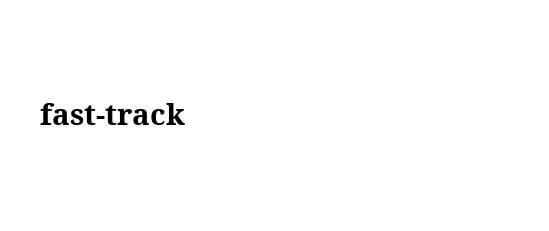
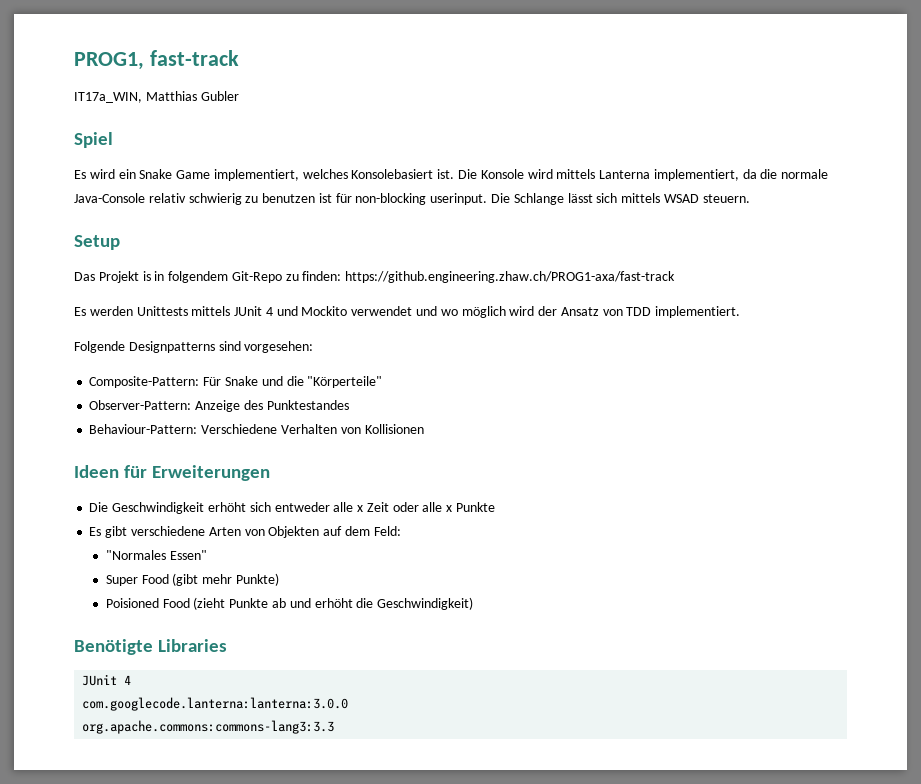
- fast-track
+ PROG1, fast-track
+ IT17a_WIN, Matthias Gubler
+ Spiel
+ Es wird ein Snake Game implementiert, welches Konsolebasiert ist. Die Konsole wird mittels Lanterna implementiert, da die normale Java-Console relativ schwierig zu benutzen ist für non-blocking userinput. Die Schlange lässt sich mittels WSAD steuern.
+ Setup
+ Das Projekt is in folgendem Git-Repo zu finden: https://github.engineering.zhaw.ch/PROG1-axa/fast-track
+ Es werden Unittests mittels JUnit 4 und Mockito verwendet und wo möglich wird der Ansatz von TDD implementiert.
+ Folgende Designpatterns sind vorgesehen:
+ Composite-Pattern: Für Snake und die "Körperteile"
+ Observer-Pattern: Anzeige des Punktestandes
+ Behaviour-Pattern: Verschiedene Verhalten von Kollisionen
+ Ideen für Erweiterungen
+ Die Geschwindigkeit erhöht sich entweder alle x Zeit oder alle x Punkte
+ Es gibt verschiedene Arten von Objekten auf dem Feld:
+ "Normales Essen"
+ Super Food (gibt mehr Punkte)
+ Poisioned Food (zieht Punkte ab und erhöht die Geschwindigkeit)
+ Benötigte Libraries
+ JUnit 4
+ com.googlecode.lanterna:lanterna:3.0.0
+ org.apache.commons:commons-lang3:3.3

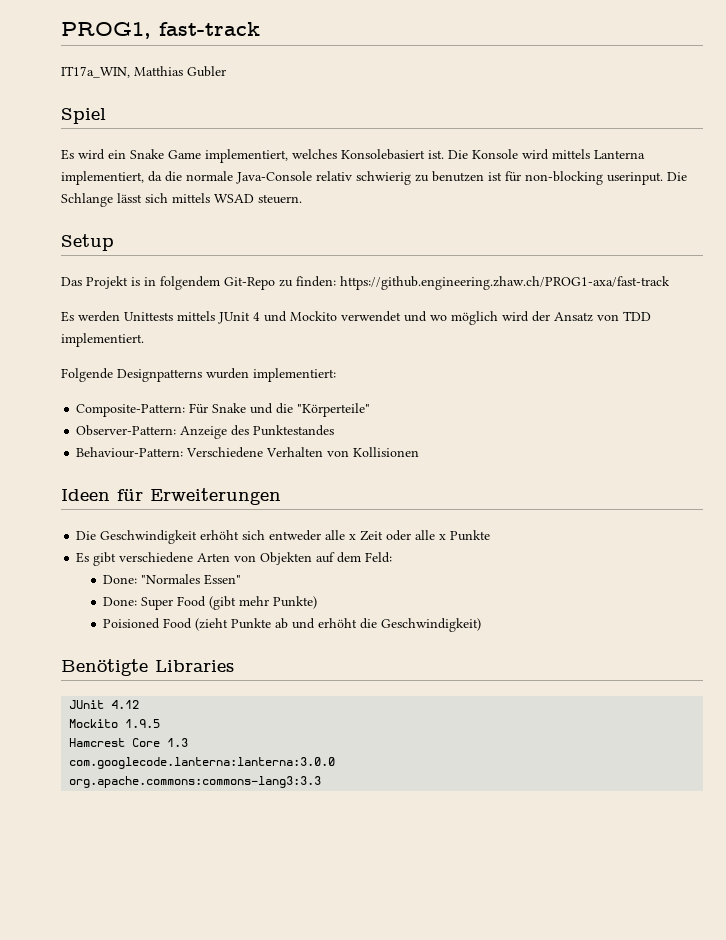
- Folgende Designpatterns sind vorgesehen:
+ Folgende Designpatterns wurden implementiert:
- "Normales Essen"
+ Done: "Normales Essen"
- Super Food (gibt mehr Punkte)
+ Done: Super Food (gibt mehr Punkte)
  Benötigte Libraries
- JUnit 4
+ JUnit 4.12
+ Mockito 1.9.5
+ Hamcrest Core 1.3

